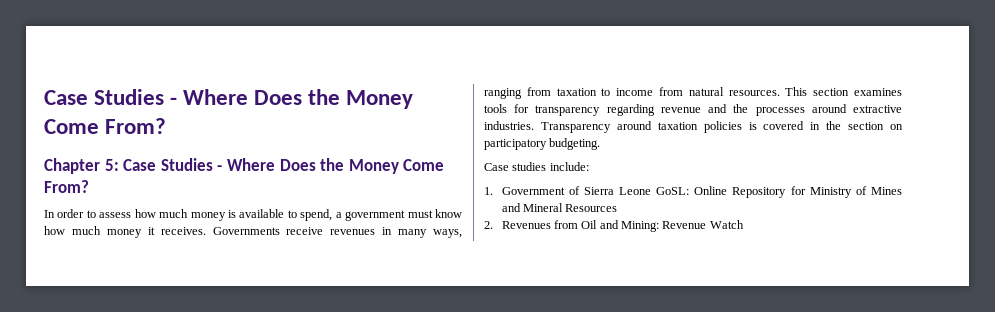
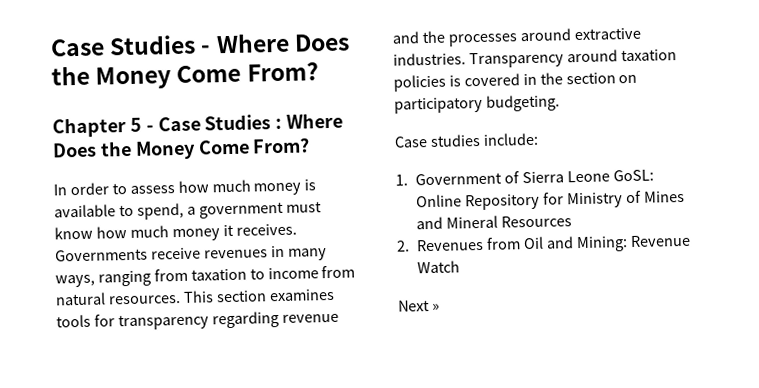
- Chapter 5: Case Studies - Where Does the Money Come From?
+ Chapter 5 - Case Studies : Where Does the Money Come From?
+ Next »

